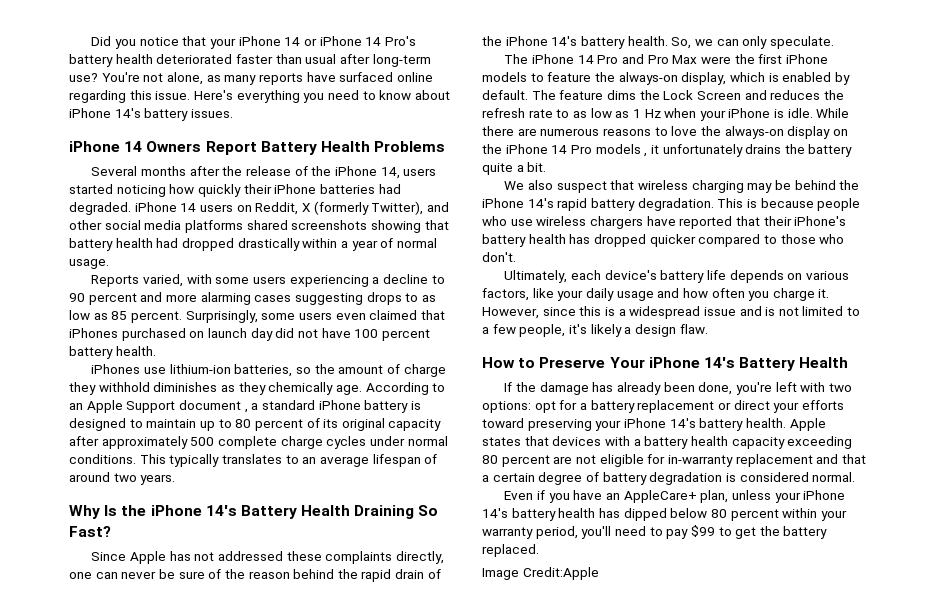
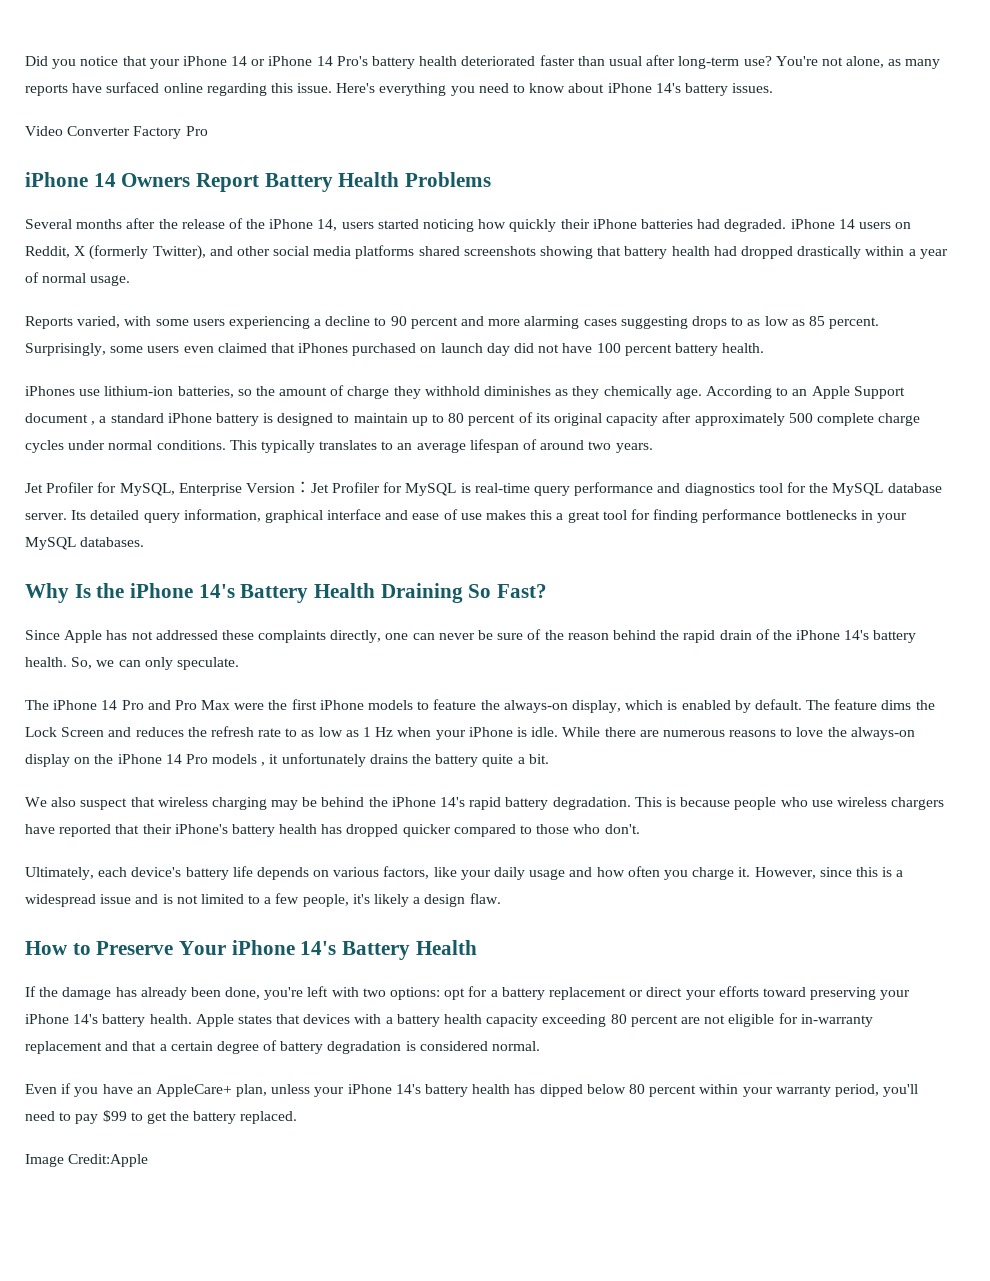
+ Video Converter Factory Pro
+ Jet Profiler for MySQL, Enterprise Version：Jet Profiler for MySQL is real-time query performance and diagnostics tool for the MySQL database server. Its detailed query information, graphical interface and ease of use makes this a great tool for finding performance bottlenecks in your MySQL databases.

